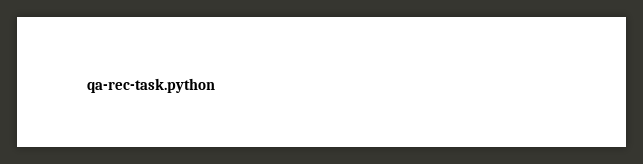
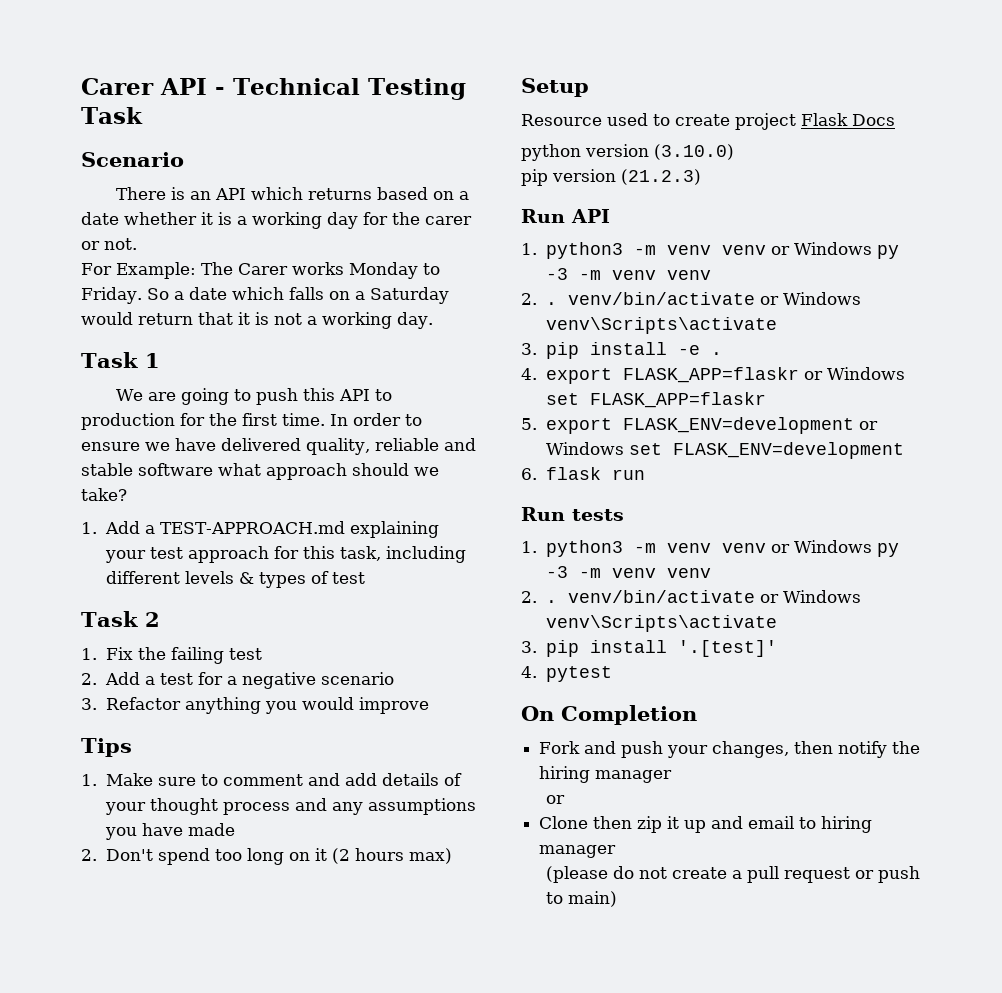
- qa-rec-task.python
+ Carer API - Technical Testing Task
+ Scenario
+ There is an API which returns based on a date whether it is a working day for the carer or not.
+ For Example: The Carer works Monday to Friday. So a date which falls on a Saturday would return that it is not a working day.
+ Task 1
+ We are going to push this API to production for the first time. In order to ensure we have delivered quality, reliable and stable software what approach should we take?
+ 1. Add a TEST-APPROACH.md explaining your test approach for this task, including different levels & types of test
+ Task 2
+ 1. Fix the failing test
+ 2. Add a test for a negative scenario
+ 3. Refactor anything you would improve
+ Tips
+ 1. Make sure to comment and add details of your thought process and any assumptions you have made
+ 2. Don't spend too long on it (2 hours max)
+ Setup
+ Resource used to create project Flask Docs
+ python version (3.10.0)
+ pip version (21.2.3)
+ Run API
+ 1. python3 -m venv venv or Windows py -3 -m venv venv
+ 2. . venv/bin/activate or Windows venv\Scripts\activate
+ 3. pip install -e .
+ 4. export FLASK_APP=flaskr or Windows set FLASK_APP=flaskr
+ 5. export FLASK_ENV=development or Windows set FLASK_ENV=development
+ 6. flask run
+ Run tests
+ 1. python3 -m venv venv or Windows py -3 -m venv venv
+ 2. . venv/bin/activate or Windows venv\Scripts\activate
+ 3. pip install '.[test]'
+ 4. pytest
+ On Completion
+ Fork and push your changes, then notify the hiring manager
+ or
+ Clone then zip it up and email to hiring manager
+ (please do not create a pull request or push to main)

